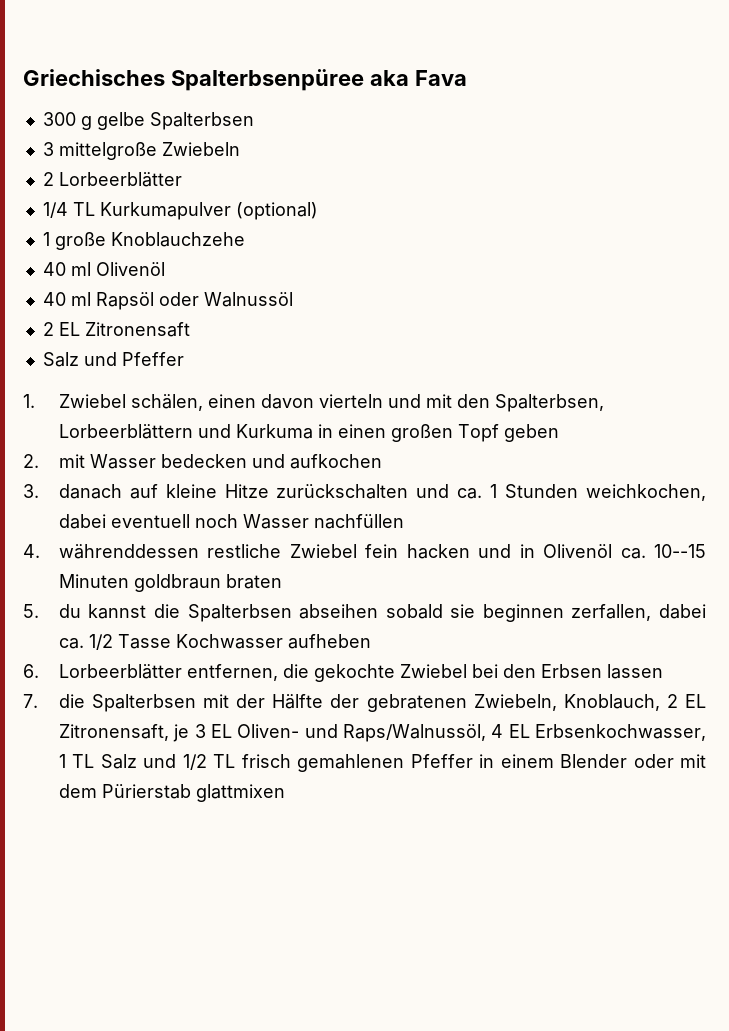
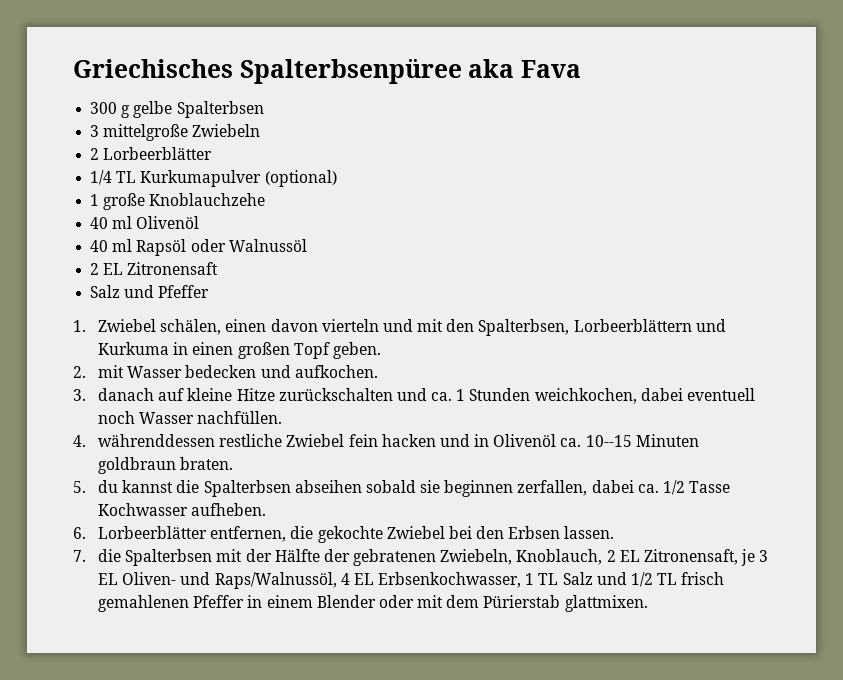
- 1. Zwiebel schälen, einen davon vierteln und mit den Spalterbsen, Lorbeerblättern und Kurkuma in einen großen Topf geben
+ 1. Zwiebel schälen, einen davon vierteln und mit den Spalterbsen, Lorbeerblättern und Kurkuma in einen großen Topf geben.
- 2. mit Wasser bedecken und aufkochen
+ 2. mit Wasser bedecken und aufkochen.
- 3. danach auf kleine Hitze zurückschalten und ca. 1 Stunden weichkochen, dabei eventuell noch Wasser nachfüllen
+ 3. danach auf kleine Hitze zurückschalten und ca. 1 Stunden weichkochen, dabei eventuell noch Wasser nachfüllen.
- 4. währenddessen restliche Zwiebel fein hacken und in Olivenöl ca. 10--15 Minuten goldbraun braten
+ 4. währenddessen restliche Zwiebel fein hacken und in Olivenöl ca. 10--15 Minuten goldbraun braten.
- 5. du kannst die Spalterbsen abseihen sobald sie beginnen zerfallen, dabei ca. 1/2 Tasse Kochwasser aufheben
+ 5. du kannst die Spalterbsen abseihen sobald sie beginnen zerfallen, dabei ca. 1/2 Tasse Kochwasser aufheben.
- 6. Lorbeerblätter entfernen, die gekochte Zwiebel bei den Erbsen lassen
+ 6. Lorbeerblätter entfernen, die gekochte Zwiebel bei den Erbsen lassen.
- 7. die Spalterbsen mit der Hälfte der gebratenen Zwiebeln, Knoblauch, 2 EL Zitronensaft, je 3 EL Oliven- und Raps/Walnussöl, 4 EL Erbsenkochwasser, 1 TL Salz und 1/2 TL frisch gemahlenen Pfeffer in einem Blender oder mit dem Pürierstab glattmixen
+ 7. die Spalterbsen mit der Hälfte der gebratenen Zwiebeln, Knoblauch, 2 EL Zitronensaft, je 3 EL Oliven- und Raps/Walnussöl, 4 EL Erbsenkochwasser, 1 TL Salz und 1/2 TL frisch gemahlenen Pfeffer in einem Blender oder mit dem Pürierstab glattmixen.

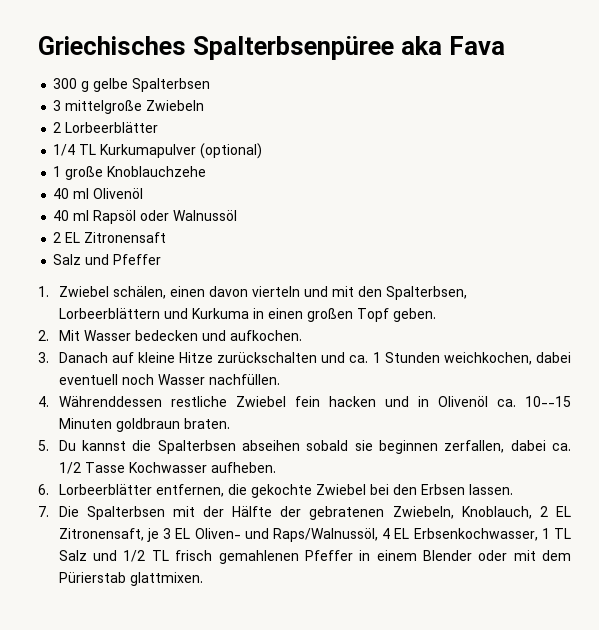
- 2. mit Wasser bedecken und aufkochen.
+ 2. Mit Wasser bedecken und aufkochen.
- 3. danach auf kleine Hitze zurückschalten und ca. 1 Stunden weichkochen, dabei eventuell noch Wasser nachfüllen.
+ 3. Danach auf kleine Hitze zurückschalten und ca. 1 Stunden weichkochen, dabei eventuell noch Wasser nachfüllen.
- 4. währenddessen restliche Zwiebel fein hacken und in Olivenöl ca. 10--15 Minuten goldbraun braten.
+ 4. Währenddessen restliche Zwiebel fein hacken und in Olivenöl ca. 10--15 Minuten goldbraun braten.
- 5. du kannst die Spalterbsen abseihen sobald sie beginnen zerfallen, dabei ca. 1/2 Tasse Kochwasser aufheben.
+ 5. Du kannst die Spalterbsen abseihen sobald sie beginnen zerfallen, dabei ca. 1/2 Tasse Kochwasser aufheben.
- 7. die Spalterbsen mit der Hälfte der gebratenen Zwiebeln, Knoblauch, 2 EL Zitronensaft, je 3 EL Oliven- und Raps/Walnussöl, 4 EL Erbsenkochwasser, 1 TL Salz und 1/2 TL frisch gemahlenen Pfeffer in einem Blender oder mit dem Pürierstab glattmixen.
+ 7. Die Spalterbsen mit der Hälfte der gebratenen Zwiebeln, Knoblauch, 2 EL Zitronensaft, je 3 EL Oliven- und Raps/Walnussöl, 4 EL Erbsenkochwasser, 1 TL Salz und 1/2 TL frisch gemahlenen Pfeffer in einem Blender oder mit dem Pürierstab glattmixen.

